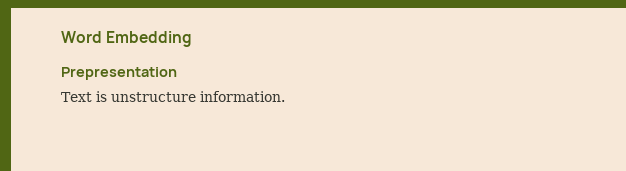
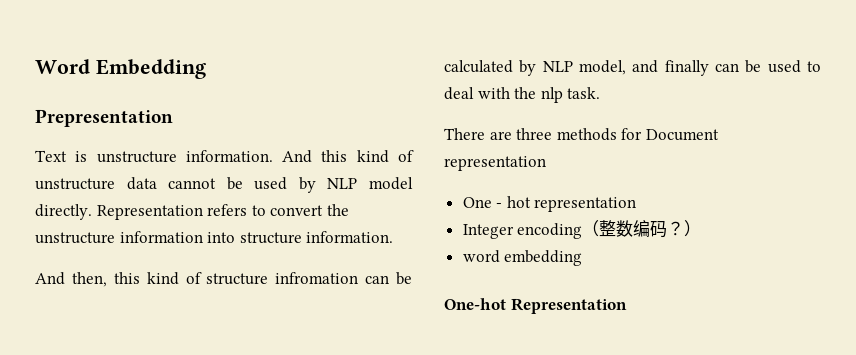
+ And this kind of unstructure data cannot be used by NLP model directly. Representation refers to convert the unstructure information into structure information.
+ And then, this kind of structure infromation can be calculated by NLP model, and finally can be used to deal with the nlp task.
+ There are three methods for Document representation
+ One - hot representation
+ Integer encoding（整数编码？）
+ word embedding
+ One-hot Representation

